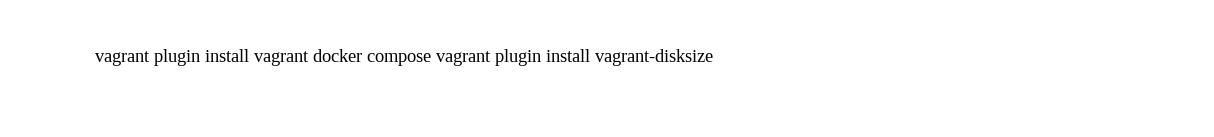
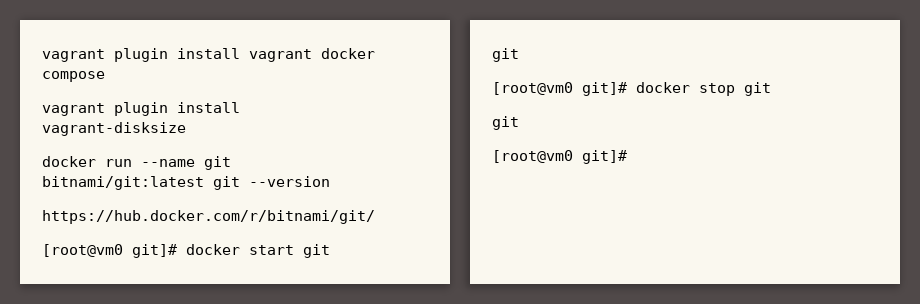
- vagrant plugin install vagrant docker compose vagrant plugin install vagrant-disksize
+ vagrant plugin install vagrant docker compose
+ vagrant plugin install vagrant-disksize
+ docker run --name git bitnami/git:latest git --version
+ https://hub.docker.com/r/bitnami/git/
+ [root@vm0 git]# docker start git
+ git
+ [root@vm0 git]# docker stop git
+ git
+ [root@vm0 git]#

